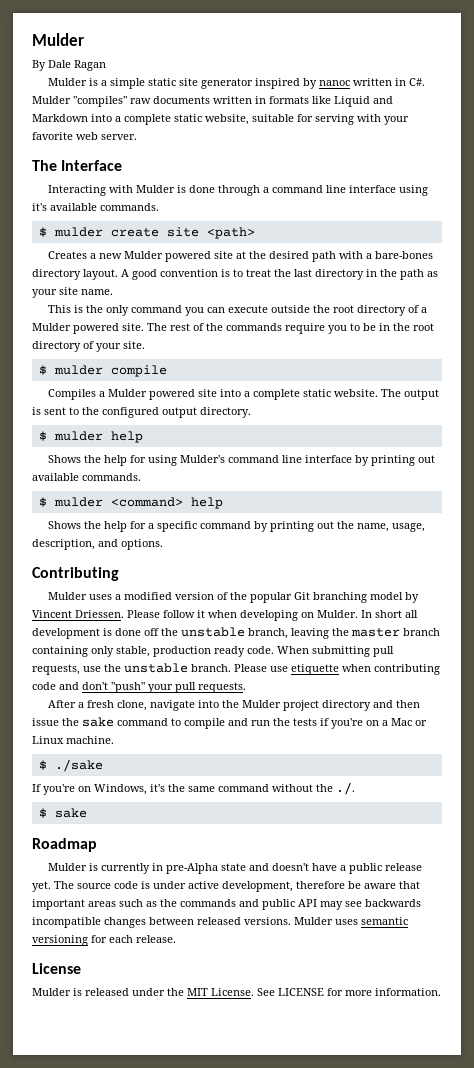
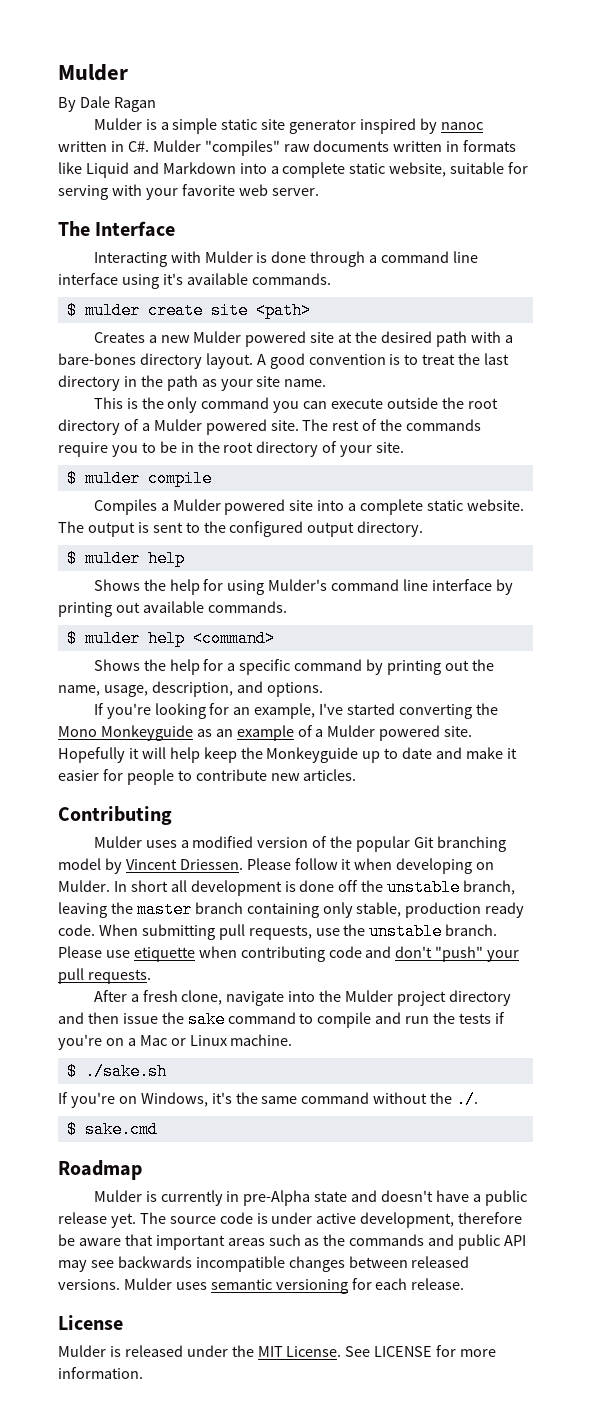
- $ mulder <command> help
+ $ mulder help <command>
+ If you're looking for an example, I've started converting the Mono Monkeyguide as an example of a Mulder powered site. Hopefully it will help keep the Monkeyguide up to date and make it easier for people to contribute new articles.
- $ ./sake
+ $ ./sake.sh
- $ sake
+ $ sake.cmd

